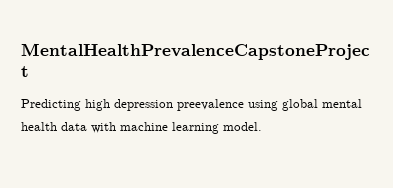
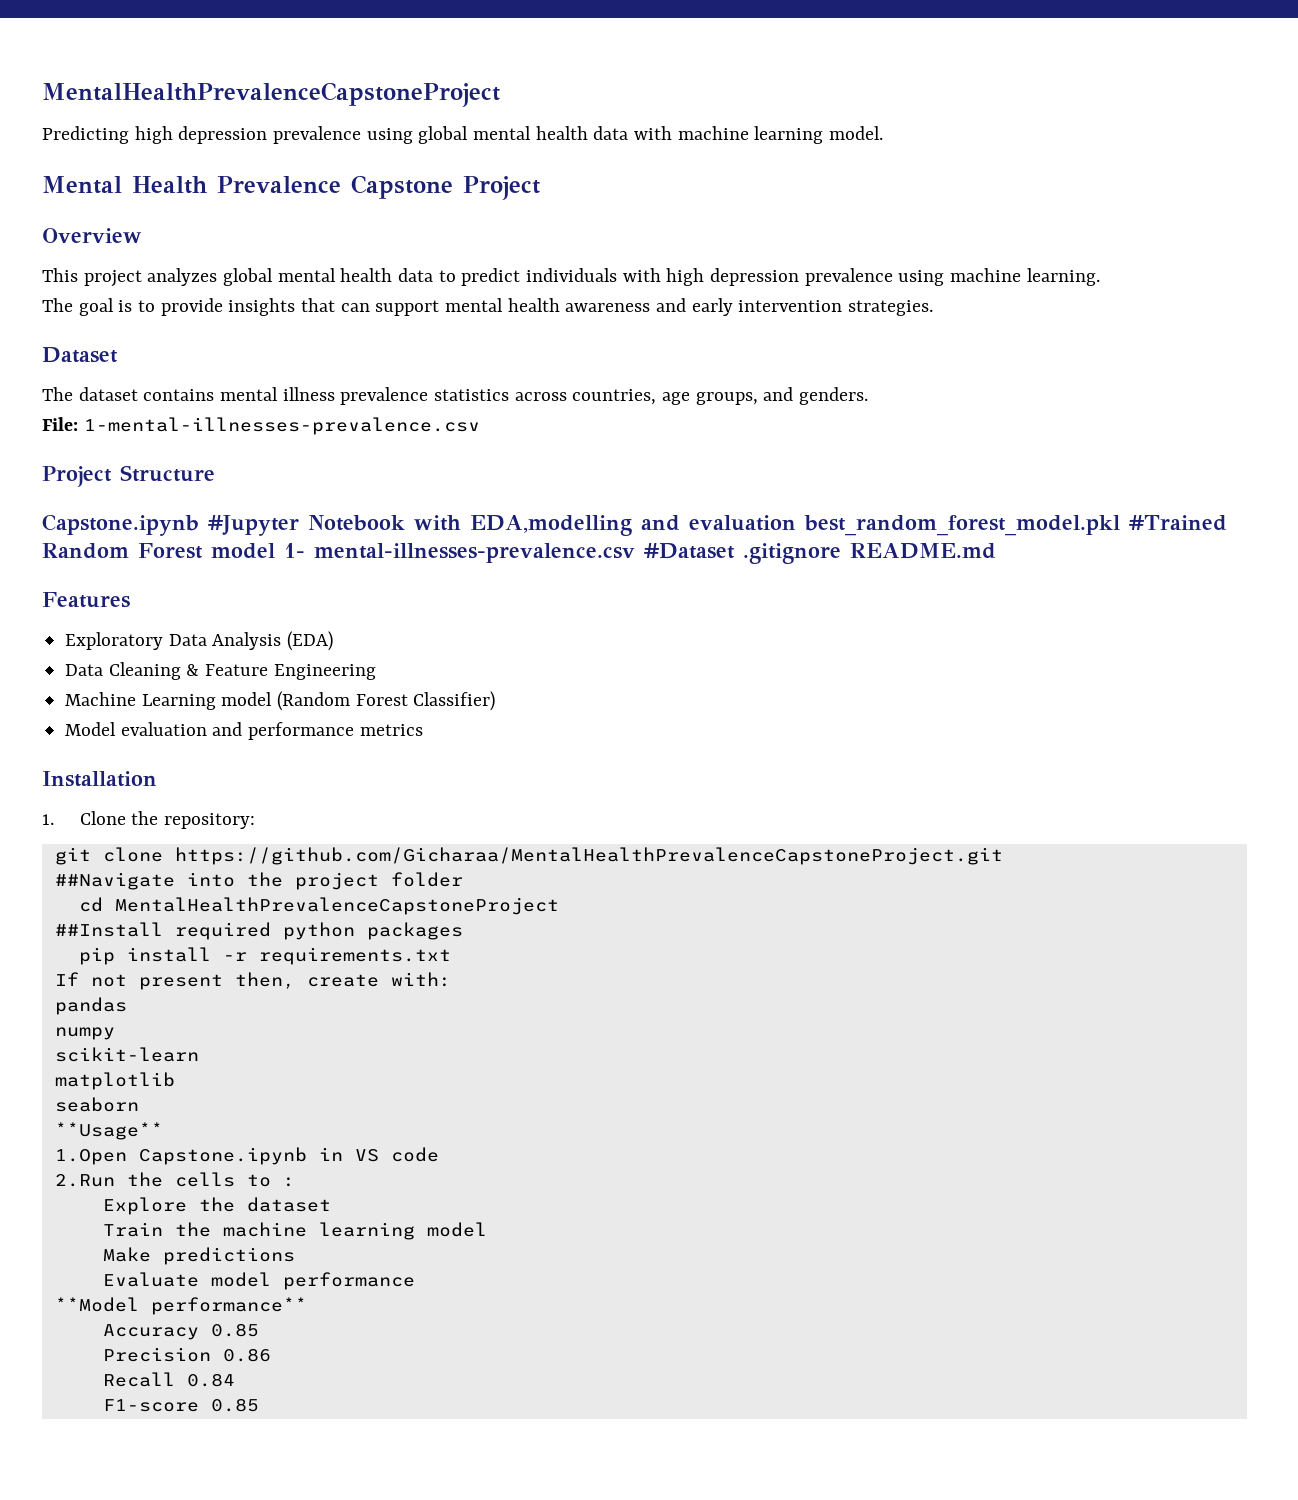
- Predicting high depression preevalence using global mental health data with machine learning model.
+ Predicting high depression prevalence using global mental health data with machine learning model.
+ Mental Health Prevalence Capstone Project
+ Overview
+ This project analyzes global mental health data to predict individuals with high depression prevalence using machine learning.
+ The goal is to provide insights that can support mental health awareness and early intervention strategies.
+ Dataset
+ The dataset contains mental illness prevalence statistics across countries, age groups, and genders.
+ File: 1-mental-illnesses-prevalence.csv
+ Project Structure
+ Capstone.ipynb #Jupyter Notebook with EDA,modelling and evaluation best_random_forest_model.pkl #Trained Random Forest model 1- mental-illnesses-prevalence.csv #Dataset .gitignore README.md
+ Features
+ Exploratory Data Analysis (EDA)
+ Data Cleaning & Feature Engineering
+ Machine Learning model (Random Forest Classifier)
+ Model evaluation and performance metrics
+ Installation
+ 1. Clone the repository:
+ git clone https://github.com/Gicharaa/MentalHealthPrevalenceCapstoneProject.git
+ ##Navigate into the project folder
+ cd MentalHealthPrevalenceCapstoneProject
+ ##Install required python packages
+ pip install -r requirements.txt
+ If not present then, create with:
+ pandas
+ numpy
+ scikit-learn
+ matplotlib
+ seaborn
+ **Usage**
+ 1.Open Capstone.ipynb in VS code
+ 2.Run the cells to :
+ Explore the dataset
+ Train the machine learning model
+ Make predictions
+ Evaluate model performance
+ **Model performance**
+ Accuracy 0.85
+ Precision 0.86
+ Recall 0.84
+ F1-score 0.85

